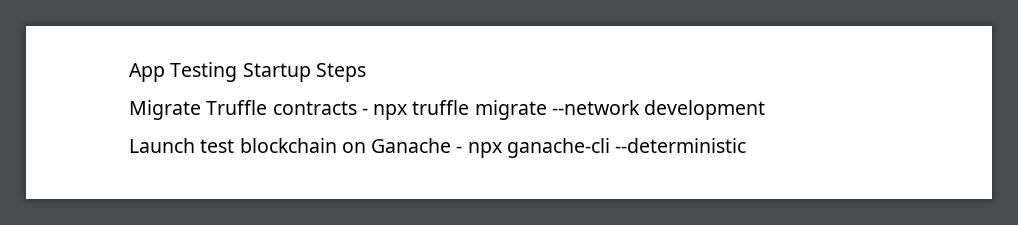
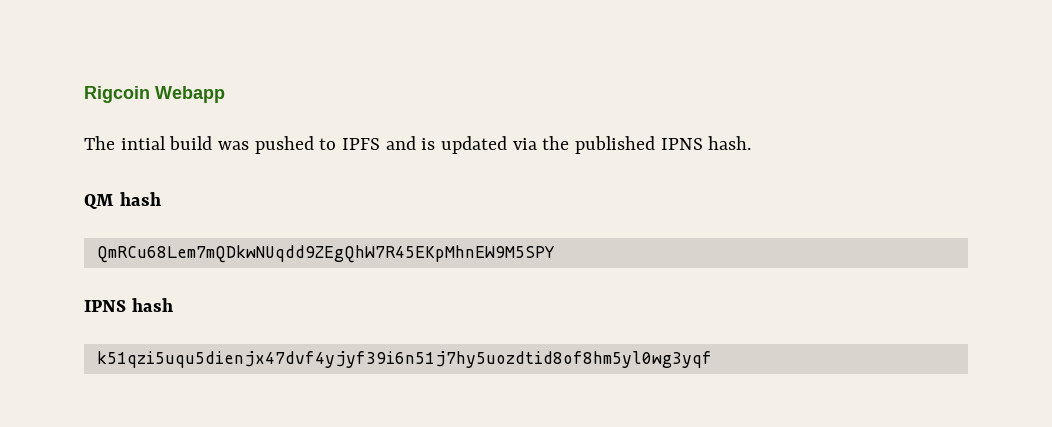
- App Testing Startup Steps
- Migrate Truffle contracts - npx truffle migrate --network development
- Launch test blockchain on Ganache - npx ganache-cli --deterministic
+ Rigcoin Webapp
+ The intial build was pushed to IPFS and is updated via the published IPNS hash.
+ QM hash
+ QmRCu68Lem7mQDkwNUqdd9ZEgQhW7R45EKpMhnEW9M5SPY
+ IPNS hash
+ k51qzi5uqu5dienjx47dvf4yjyf39i6n51j7hy5uozdtid8of8hm5yl0wg3yqf

